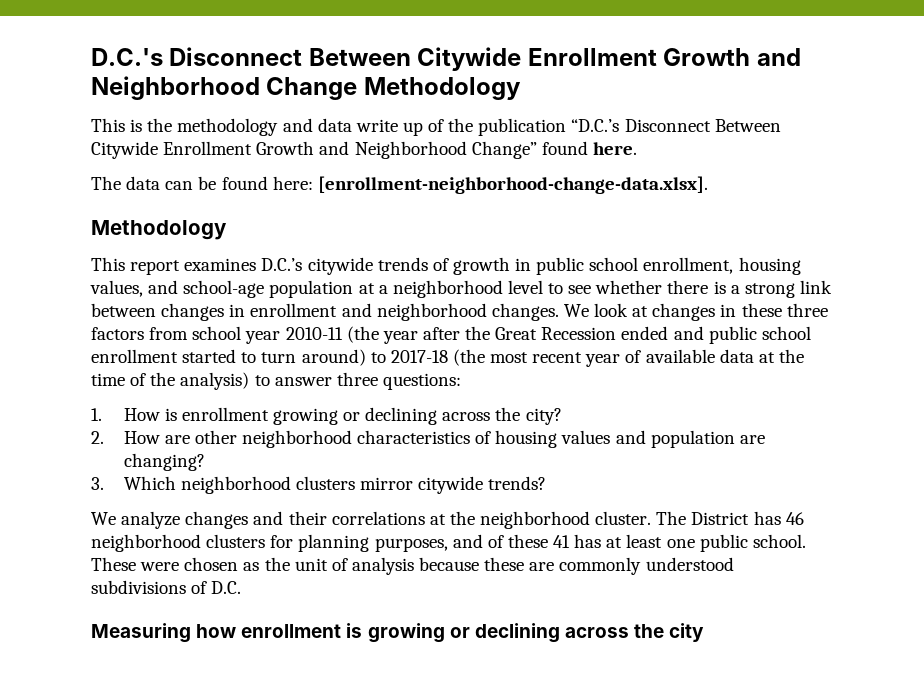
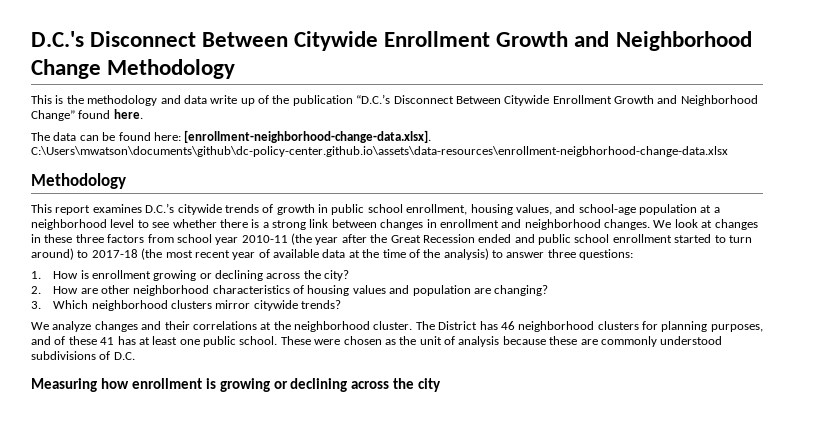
- The data can be found here: [enrollment-neighborhood-change-data.xlsx].
+ The data can be found here: [enrollment-neighborhood-change-data.xlsx]. C:\Users\mwatson\documents\github\dc-policy-center.github.io\assets\data-resources\enrollment-neigbhorhood-change-data.xlsx

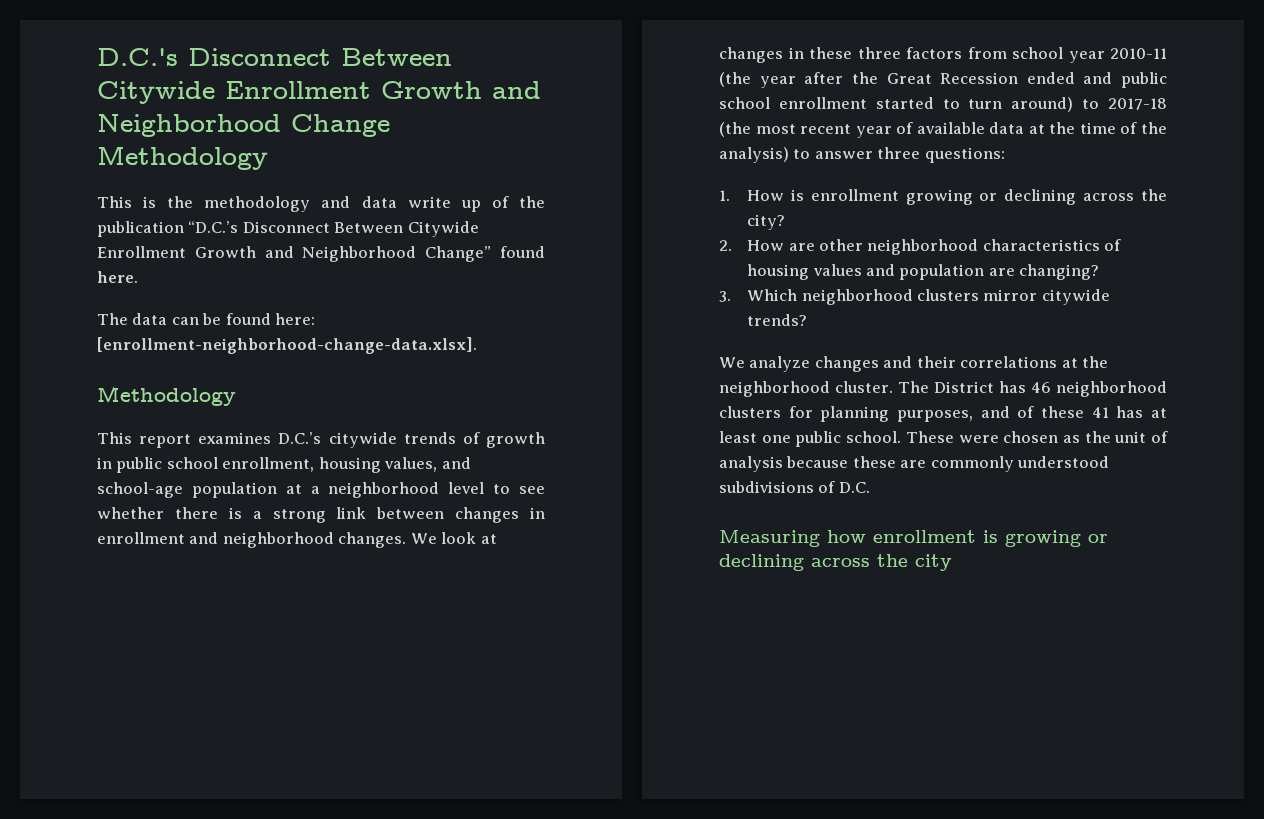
- The data can be found here: [enrollment-neighborhood-change-data.xlsx]. C:\Users\mwatson\documents\github\dc-policy-center.github.io\assets\data-resources\enrollment-neigbhorhood-change-data.xlsx
+ The data can be found here: [enrollment-neighborhood-change-data.xlsx].

